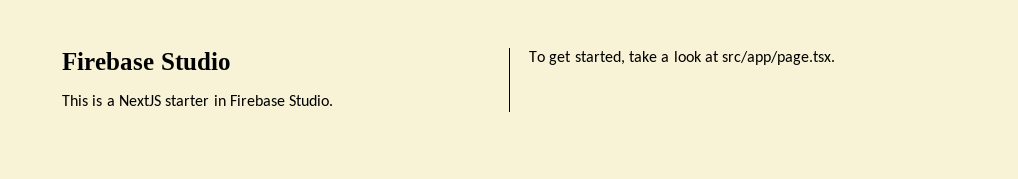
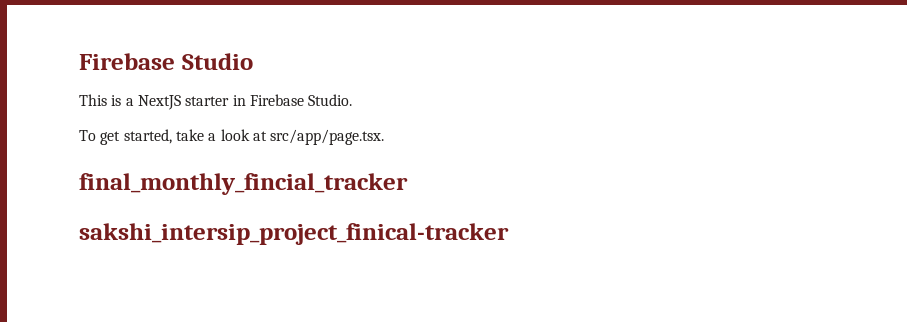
+ final_monthly_fincial_tracker
+ sakshi_intersip_project_finical-tracker

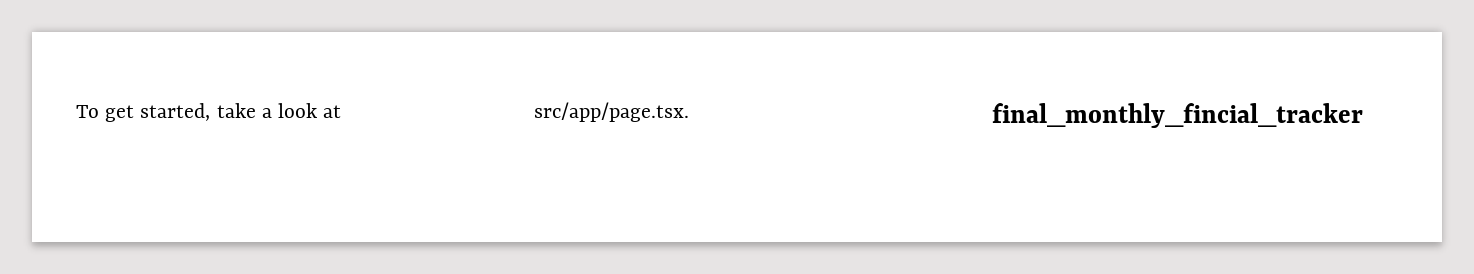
- Firebase Studio
- This is a NextJS starter in Firebase Studio.
- sakshi_intersip_project_finical-tracker

